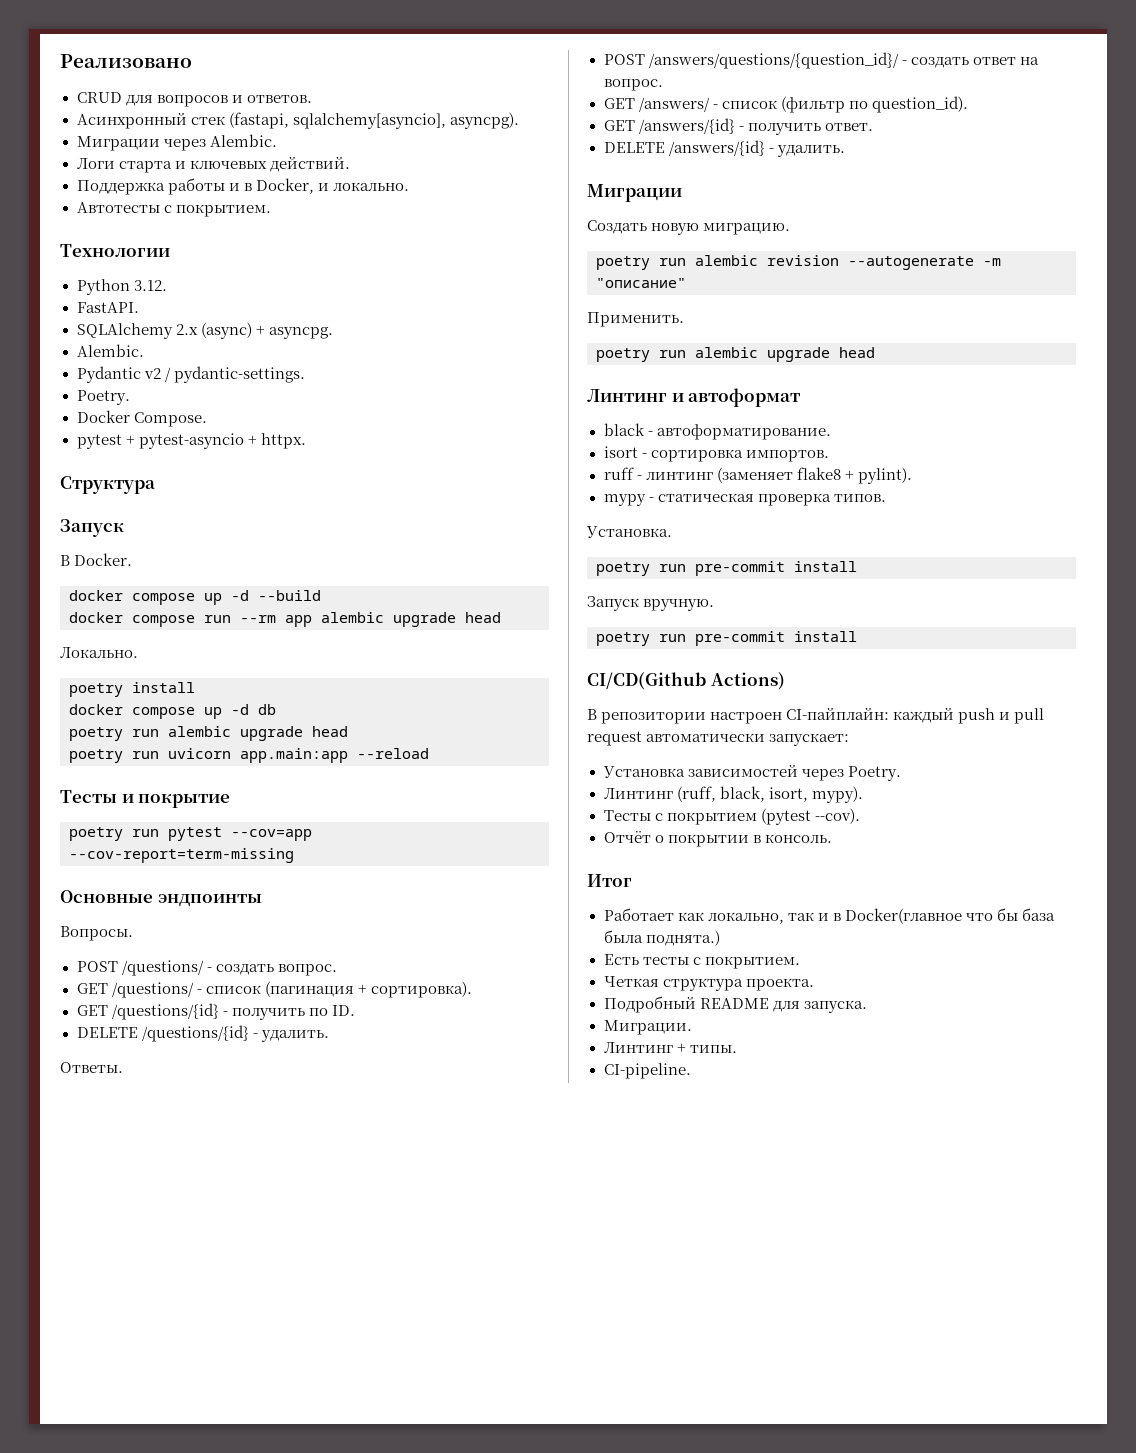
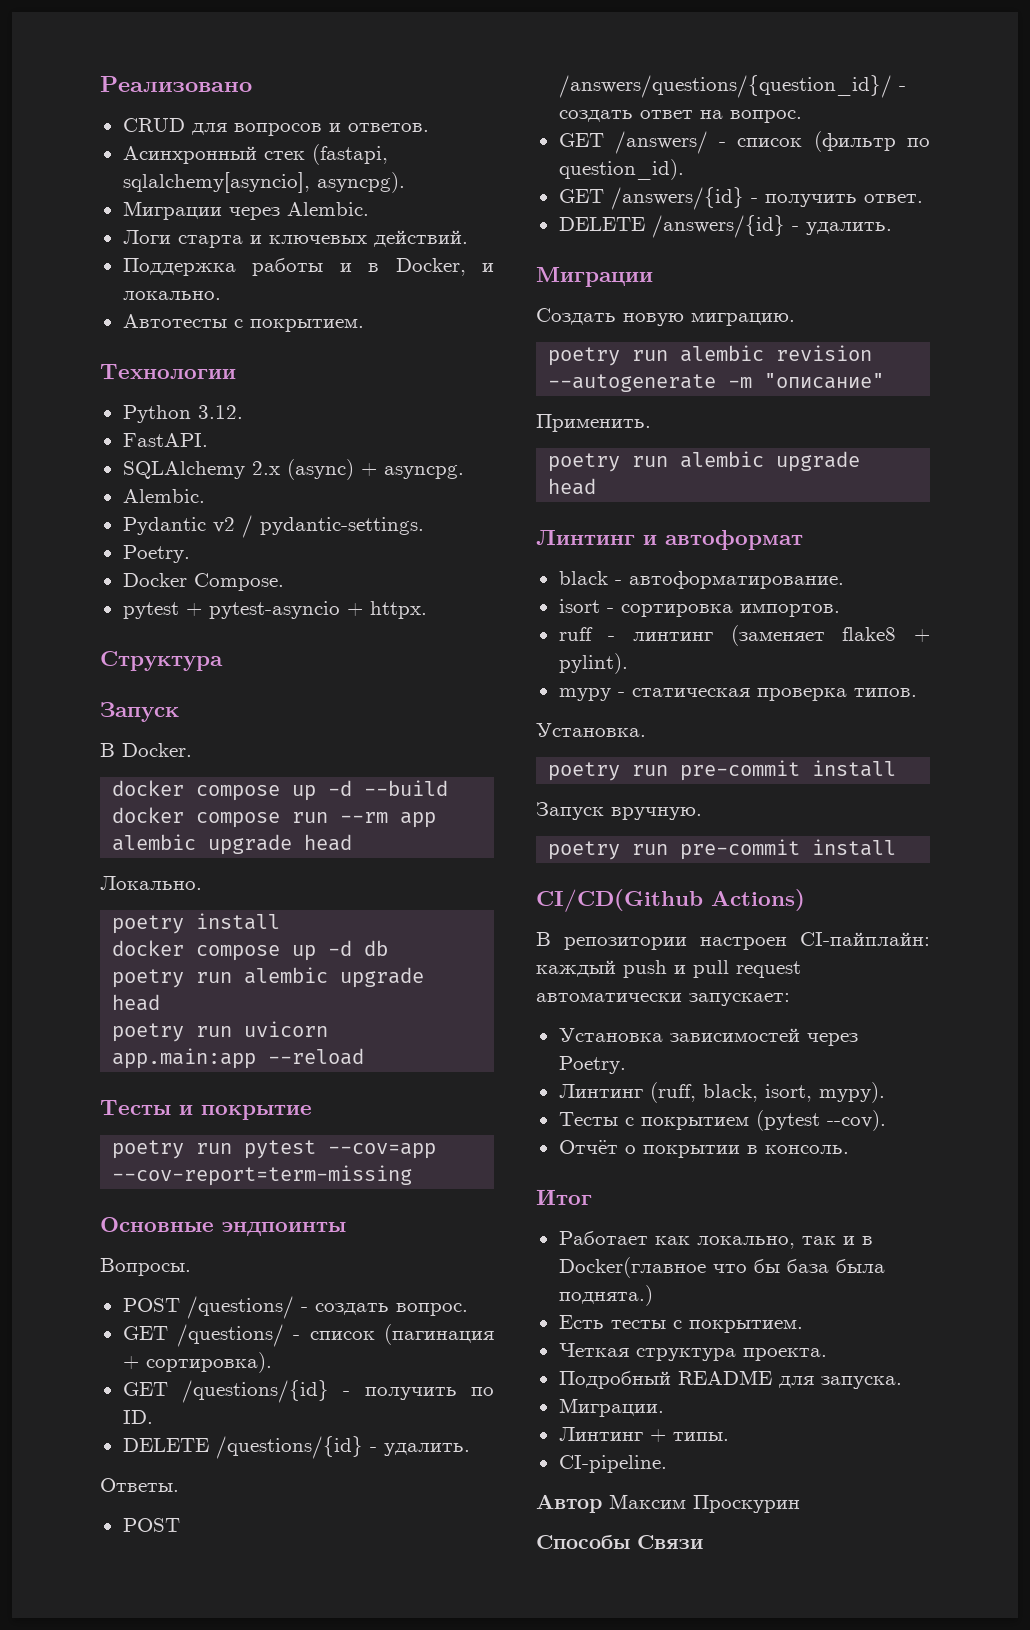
+ Автор Максим Проскурин
+ Способы Связи

